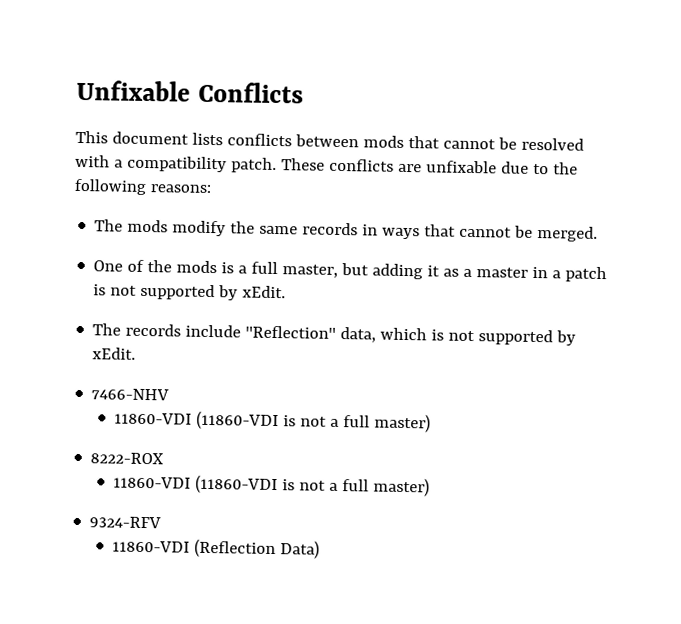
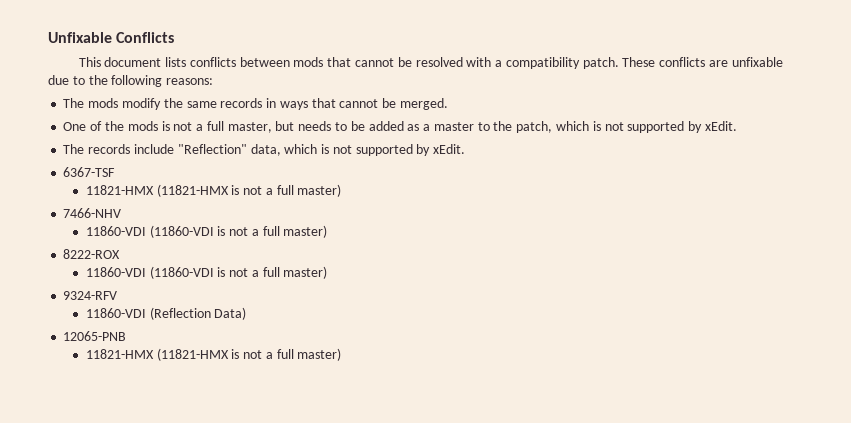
- One of the mods is a full master, but adding it as a master in a patch is not supported by xEdit.
+ One of the mods is not a full master, but needs to be added as a master to the patch, which is not supported by xEdit.
+ 6367-TSF
+ 11821-HMX (11821-HMX is not a full master)
+ 12065-PNB
+ 11821-HMX (11821-HMX is not a full master)

